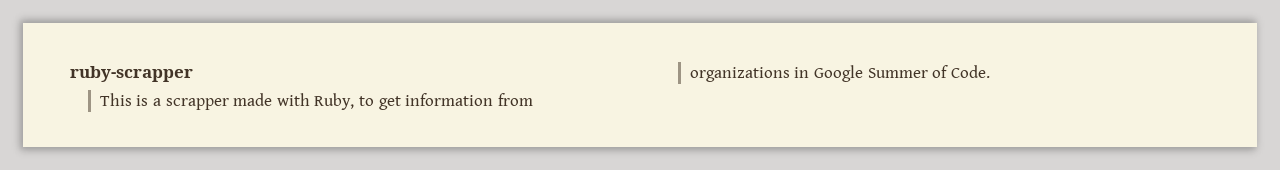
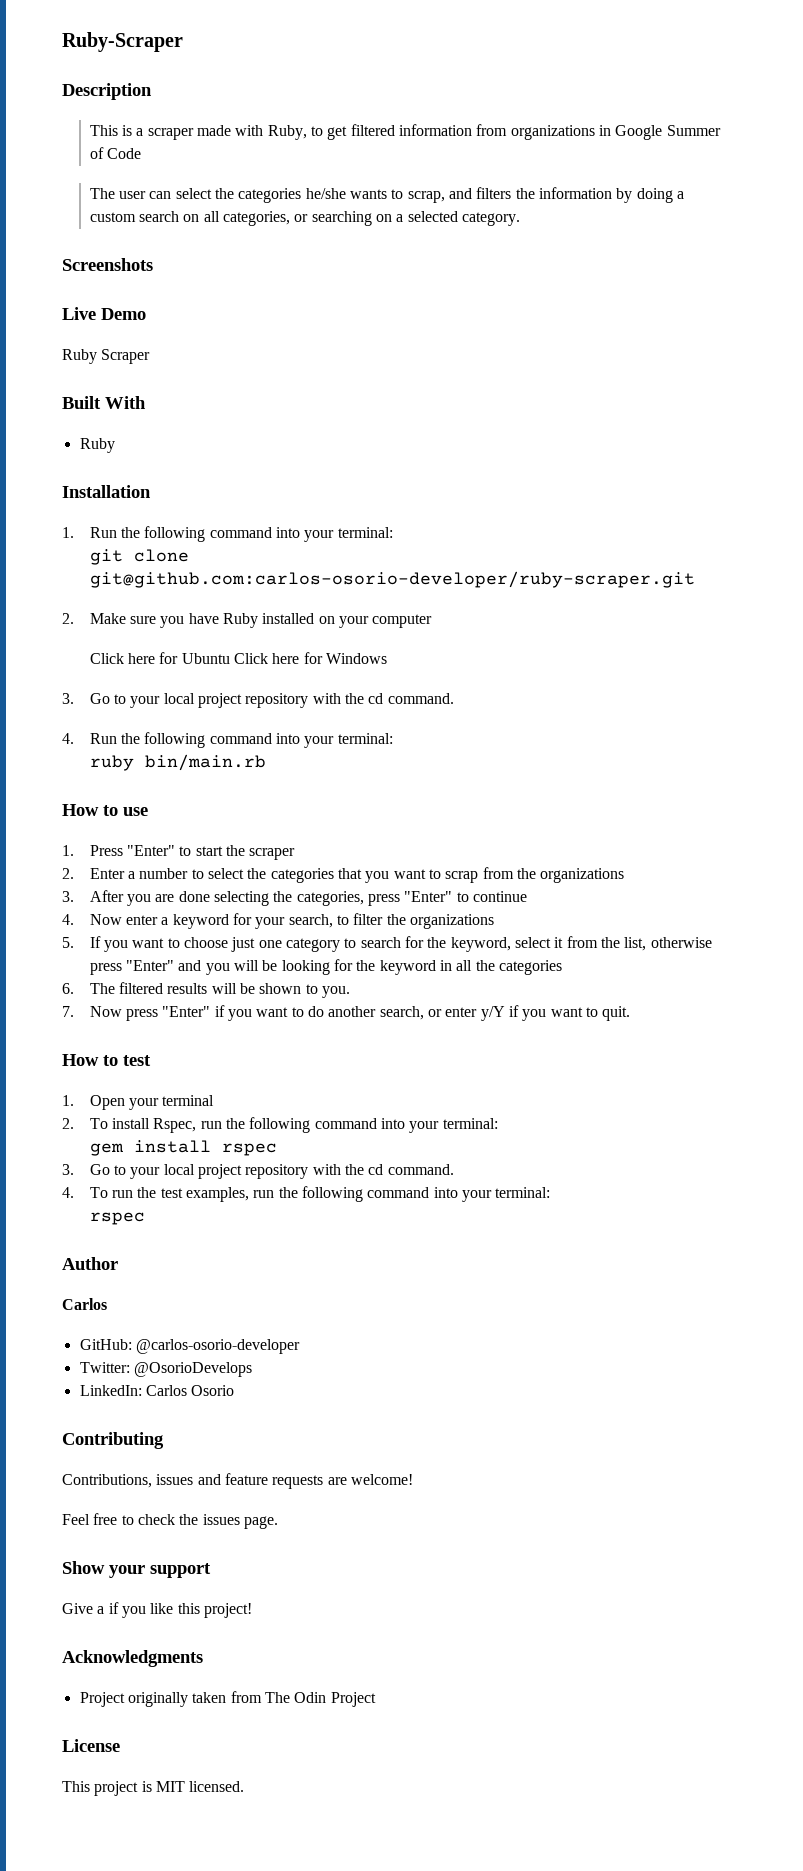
- ruby-scrapper
+ Ruby-Scraper
+ Description
- This is a scrapper made with Ruby, to get information from organizations in Google Summer of Code.
+ This is a scraper made with Ruby, to get filtered information from organizations in Google Summer of Code
+ The user can select the categories he/she wants to scrap, and filters the information by doing a custom search on all categories, or searching on a selected category.
+ Screenshots
+ Live Demo
+ Ruby Scraper
+ Built With
+ Ruby
+ Installation
+ 1. Run the following command into your terminal:
+ git clone git@github.com:carlos-osorio-developer/ruby-scraper.git
+ 2. Make sure you have Ruby installed on your computer
+ Click here for Ubuntu Click here for Windows
+ 3. Go to your local project repository with the cd command.
+ 4. Run the following command into your terminal:
+ ruby bin/main.rb
+ How to use
+ 1. Press "Enter" to start the scraper
+ 2. Enter a number to select the categories that you want to scrap from the organizations
+ 3. After you are done selecting the categories, press "Enter" to continue
+ 4. Now enter a keyword for your search, to filter the organizations
+ 5. If you want to choose just one category to search for the keyword, select it from the list, otherwise press "Enter" and you will be looking for the keyword in all the categories
+ 6. The filtered results will be shown to you.
+ 7. Now press "Enter" if you want to do another search, or enter y/Y if you want to quit.
+ How to test
+ 1. Open your terminal
+ 2. To install Rspec, run the following command into your terminal:
+ gem install rspec
+ 3. Go to your local project repository with the cd command.
+ 4. To run the test examples, run the following command into your terminal:
+ rspec
+ Author
+ Carlos
+ GitHub: @carlos-osorio-developer
+ Twitter: @OsorioDevelops
+ LinkedIn: Carlos Osorio
+ Contributing
+ Contributions, issues and feature requests are welcome!
+ Feel free to check the issues page.
+ Show your support
+ Give a if you like this project!
+ Acknowledgments
+ Project originally taken from The Odin Project
+ License
+ This project is MIT licensed.

